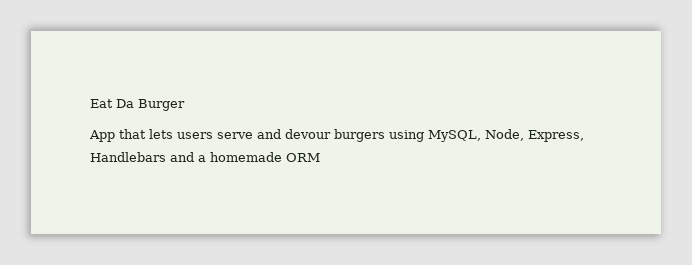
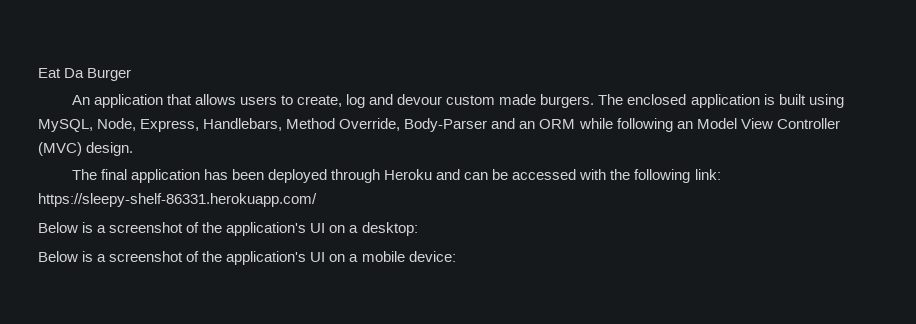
- App that lets users serve and devour burgers using MySQL, Node, Express, Handlebars and a homemade ORM
+ An application that allows users to create, log and devour custom made burgers. The enclosed application is built using MySQL, Node, Express, Handlebars, Method Override, Body-Parser and an ORM while following an Model View Controller (MVC) design.
+ The final application has been deployed through Heroku and can be accessed with the following link: https://sleepy-shelf-86331.herokuapp.com/
+ Below is a screenshot of the application's UI on a desktop:
+ Below is a screenshot of the application's UI on a mobile device:

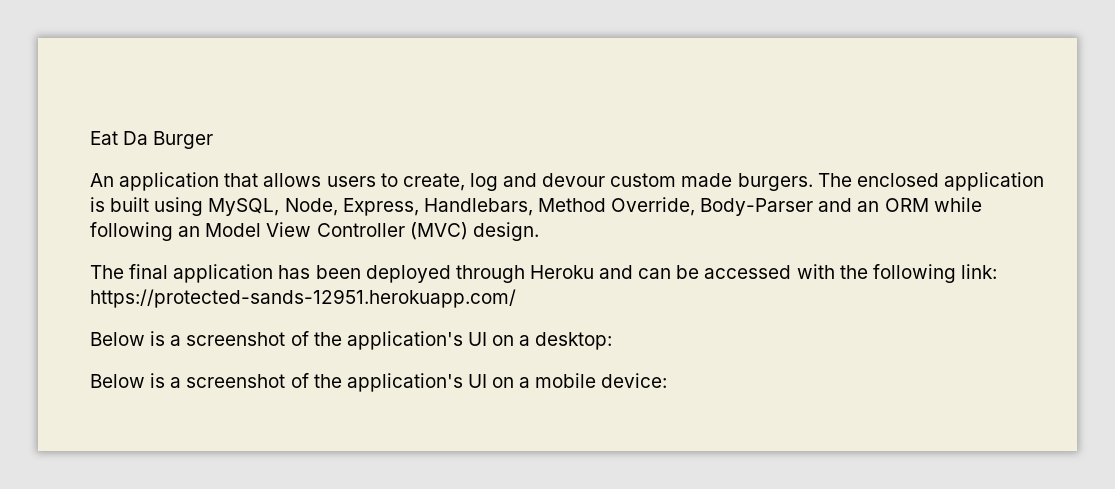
- The final application has been deployed through Heroku and can be accessed with the following link: https://sleepy-shelf-86331.herokuapp.com/
+ The final application has been deployed through Heroku and can be accessed with the following link: https://protected-sands-12951.herokuapp.com/

